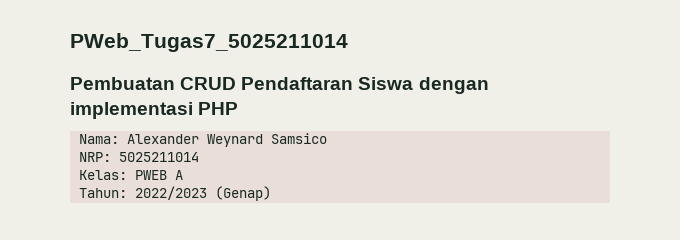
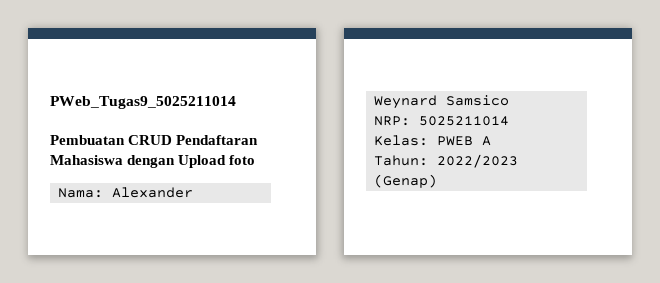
- PWeb_Tugas7_5025211014
+ PWeb_Tugas9_5025211014
- Pembuatan CRUD Pendaftaran Siswa dengan implementasi PHP
+ Pembuatan CRUD Pendaftaran Mahasiswa dengan Upload foto

